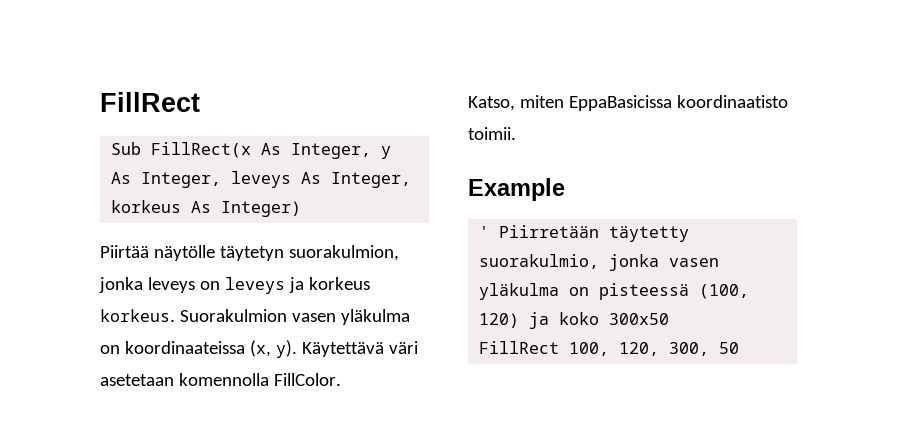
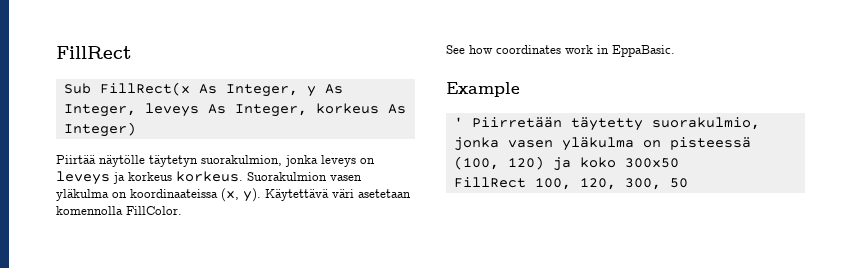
- Katso, miten EppaBasicissa koordinaatisto toimii.
+ See how coordinates work in EppaBasic.

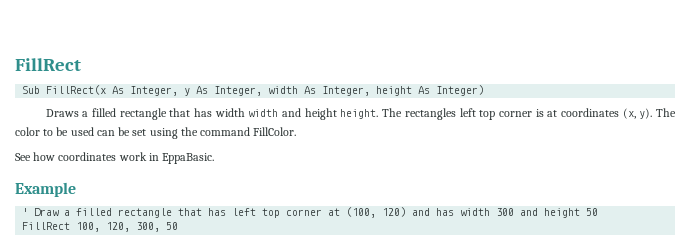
- Sub FillRect(x As Integer, y As Integer, leveys As Integer, korkeus As Integer)
+ Sub FillRect(x As Integer, y As Integer, width As Integer, height As Integer)
- Piirtää näytölle täytetyn suorakulmion, jonka leveys on leveys ja korkeus korkeus. Suorakulmion vasen yläkulma on koordinaateissa (x, y). Käytettävä väri asetetaan komennolla FillColor.
+ Draws a filled rectangle that has width width and height height. The rectangles left top corner is at coordinates (x, y). The color to be used can be set using the command FillColor.
- ' Piirretään täytetty suorakulmio, jonka vasen yläkulma on pisteessä (100, 120) ja koko 300x50
+ ' Draw a filled rectangle that has left top corner at (100, 120) and has width 300 and height 50

